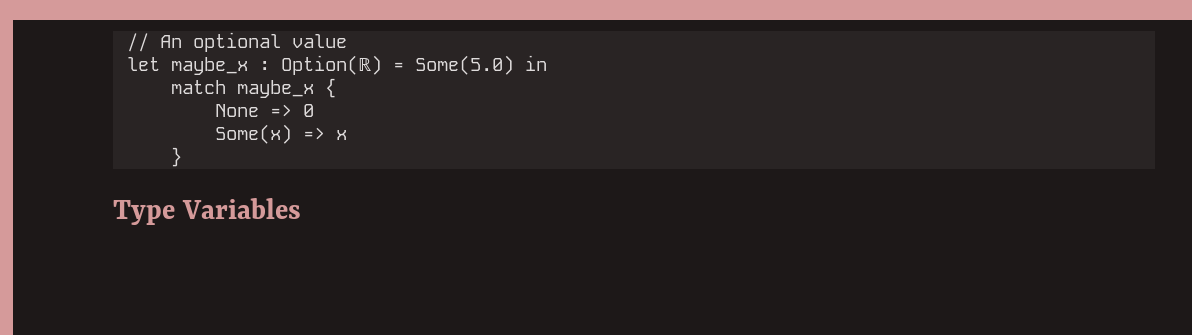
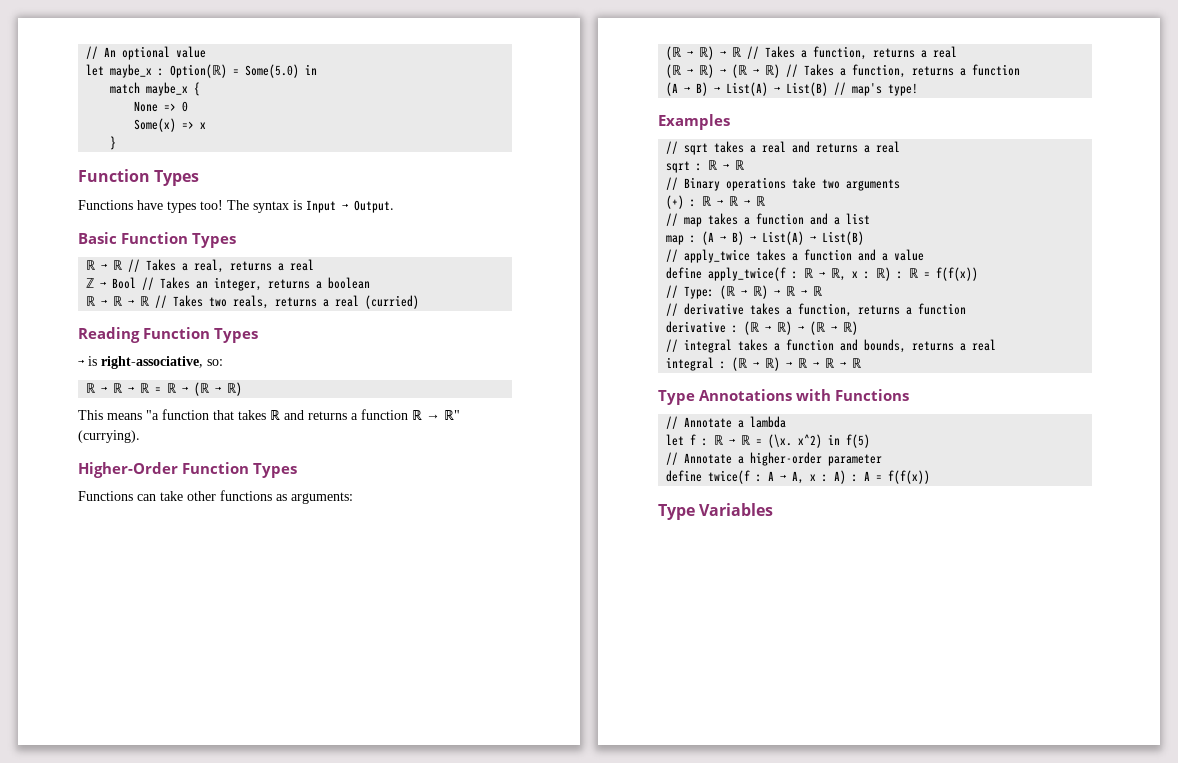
  }
+ Function Types
+ Functions have types too! The syntax is Input → Output.
+ Basic Function Types
+ ℝ → ℝ // Takes a real, returns a real
+ ℤ → Bool // Takes an integer, returns a boolean
+ ℝ → ℝ → ℝ // Takes two reals, returns a real (curried)
+ Reading Function Types
+ → is right-associative, so:
+ ℝ → ℝ → ℝ = ℝ → (ℝ → ℝ)
+ This means "a function that takes ℝ and returns a function ℝ → ℝ" (currying).
+ Higher-Order Function Types
+ Functions can take other functions as arguments:
+ (ℝ → ℝ) → ℝ // Takes a function, returns a real
+ (ℝ → ℝ) → (ℝ → ℝ) // Takes a function, returns a function
+ (A → B) → List(A) → List(B) // map's type!
+ Examples
+ // sqrt takes a real and returns a real
+ sqrt : ℝ → ℝ
+ // Binary operations take two arguments
+ (+) : ℝ → ℝ → ℝ
+ // map takes a function and a list
+ map : (A → B) → List(A) → List(B)
+ // apply_twice takes a function and a value
+ define apply_twice(f : ℝ → ℝ, x : ℝ) : ℝ = f(f(x))
+ // Type: (ℝ → ℝ) → ℝ → ℝ
+ // derivative takes a function, returns a function
+ derivative : (ℝ → ℝ) → (ℝ → ℝ)
+ // integral takes a function and bounds, returns a real
+ integral : (ℝ → ℝ) → ℝ → ℝ → ℝ
+ Type Annotations with Functions
+ // Annotate a lambda
+ let f : ℝ → ℝ = (\x. x^2) in f(5)
+ // Annotate a higher-order parameter
+ define twice(f : A → A, x : A) : A = f(f(x))

